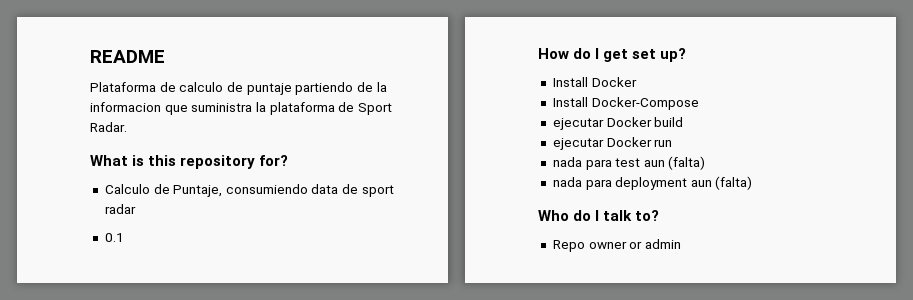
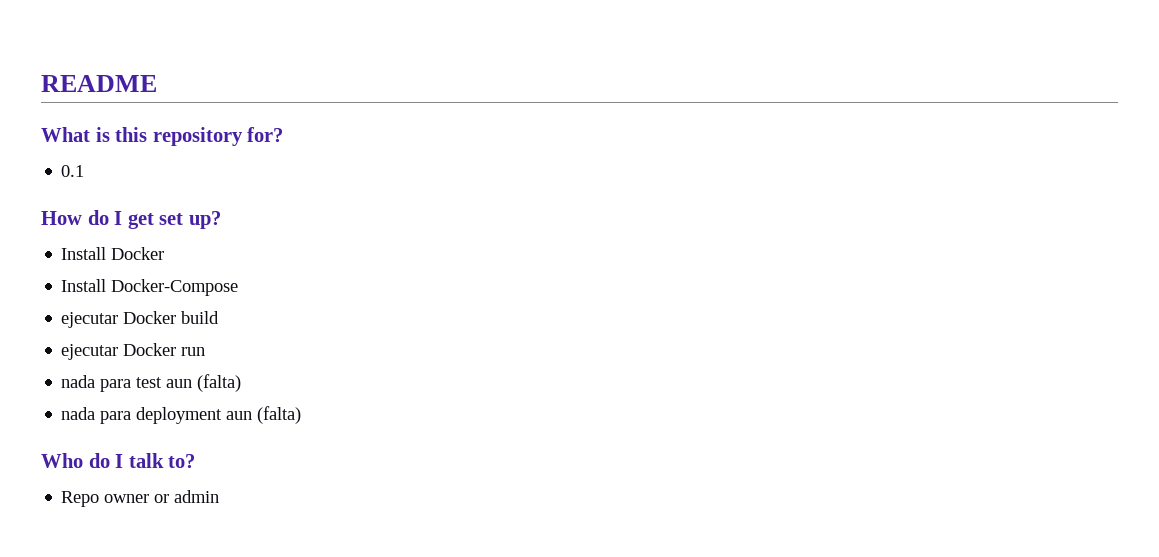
- Plataforma de calculo de puntaje partiendo de la informacion que suministra la plataforma de Sport Radar.
- Calculo de Puntaje, consumiendo data de sport radar

